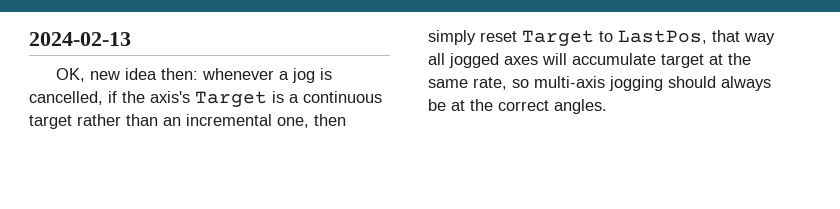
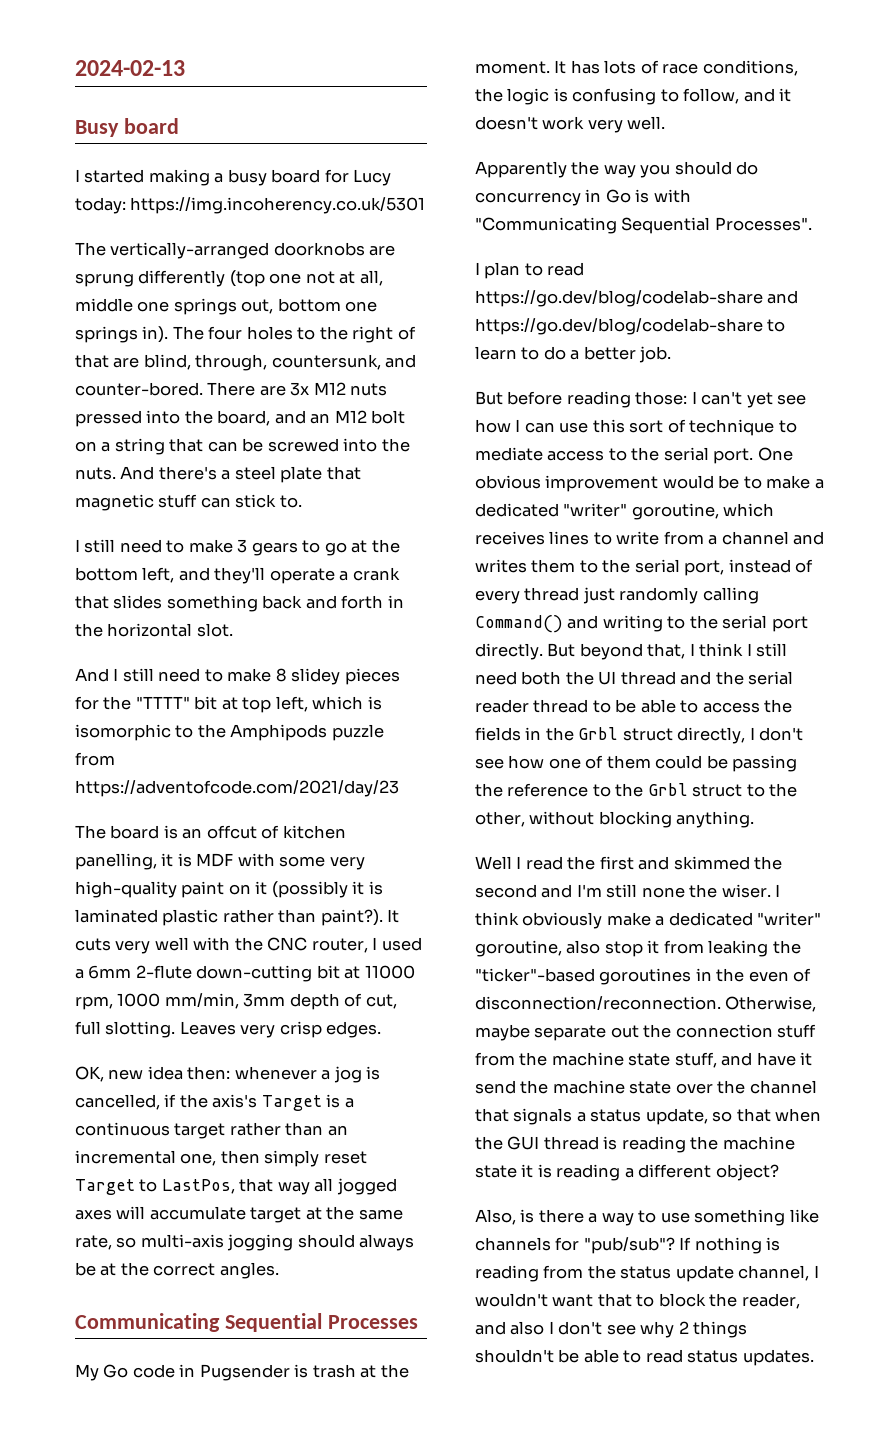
+ Busy board
+ I started making a busy board for Lucy today: https://img.incoherency.co.uk/5301
+ The vertically-arranged doorknobs are sprung differently (top one not at all, middle one springs out, bottom one springs in). The four holes to the right of that are blind, through, countersunk, and counter-bored. There are 3x M12 nuts pressed into the board, and an M12 bolt on a string that can be screwed into the nuts. And there's a steel plate that magnetic stuff can stick to.
+ I still need to make 3 gears to go at the bottom left, and they'll operate a crank that slides something back and forth in the horizontal slot.
+ And I still need to make 8 slidey pieces for the "TTTT" bit at top left, which is isomorphic to the Amphipods puzzle from https://adventofcode.com/2021/day/23
+ The board is an offcut of kitchen panelling, it is MDF with some very high-quality paint on it (possibly it is laminated plastic rather than paint?). It cuts very well with the CNC router, I used a 6mm 2-flute down-cutting bit at 11000 rpm, 1000 mm/min, 3mm depth of cut, full slotting. Leaves very crisp edges.
+ Communicating Sequential Processes
+ My Go code in Pugsender is trash at the moment. It has lots of race conditions, the logic is confusing to follow, and it doesn't work very well.
+ Apparently the way you should do concurrency in Go is with "Communicating Sequential Processes".
+ I plan to read https://go.dev/blog/codelab-share and https://go.dev/blog/codelab-share to learn to do a better job.
+ But before reading those: I can't yet see how I can use this sort of technique to mediate access to the serial port. One obvious improvement would be to make a dedicated "writer" goroutine, which receives lines to write from a channel and writes them to the serial port, instead of every thread just randomly calling Command() and writing to the serial port directly. But beyond that, I think I still need both the UI thread and the serial reader thread to be able to access the fields in the Grbl struct directly, I don't see how one of them could be passing the reference to the Grbl struct to the other, without blocking anything.
+ Well I read the first and skimmed the second and I'm still none the wiser. I think obviously make a dedicated "writer" goroutine, also stop it from leaking the "ticker"-based goroutines in the even of disconnection/reconnection. Otherwise, maybe separate out the connection stuff from the machine state stuff, and have it send the machine state over the channel that signals a status update, so that when the GUI thread is reading the machine state it is reading a different object?
+ Also, is there a way to use something like channels for "pub/sub"? If nothing is reading from the status update channel, I wouldn't want that to block the reader, and also I don't see why 2 things shouldn't be able to read status updates.

